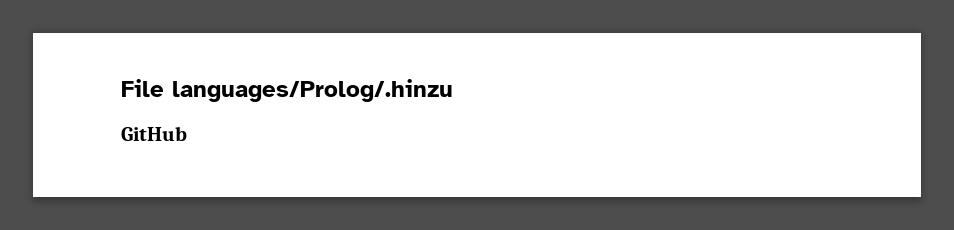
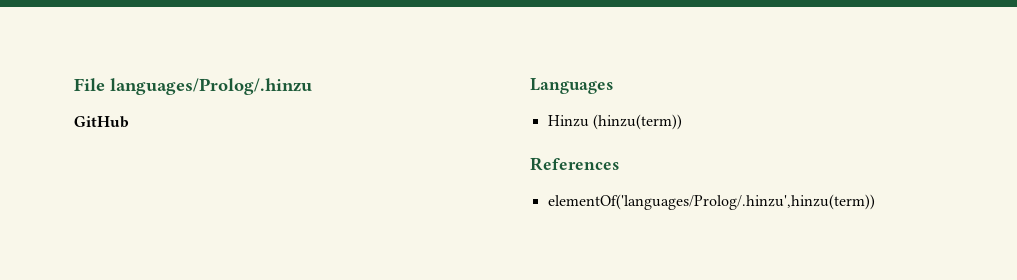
+ Languages
+ Hinzu (hinzu(term))
+ References
+ elementOf('languages/Prolog/.hinzu',hinzu(term))

